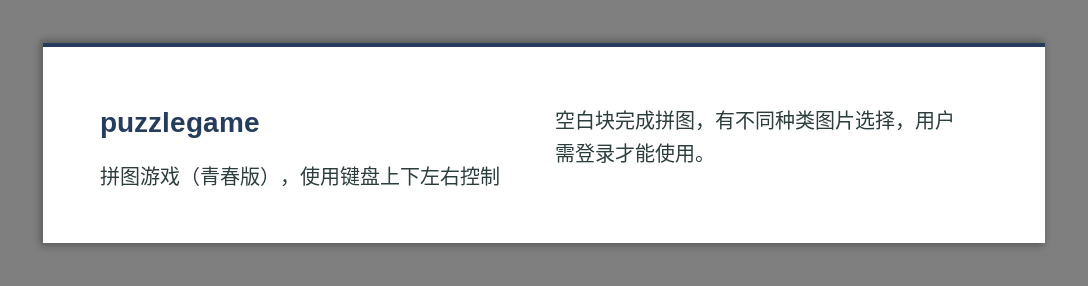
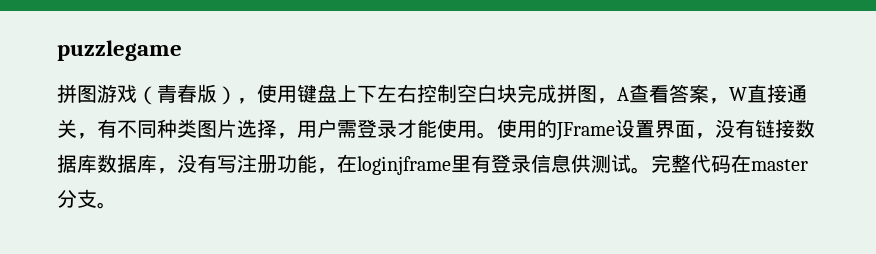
- 拼图游戏（青春版），使用键盘上下左右控制空白块完成拼图，有不同种类图片选择，用户需登录才能使用。
+ 拼图游戏（青春版），使用键盘上下左右控制空白块完成拼图，A查看答案，W直接通关，有不同种类图片选择，用户需登录才能使用。
+ 使用的JFrame设置界面，没有链接数据库数据库，没有写注册功能，在loginjframe里有登录信息供测试。完整代码在master分支。

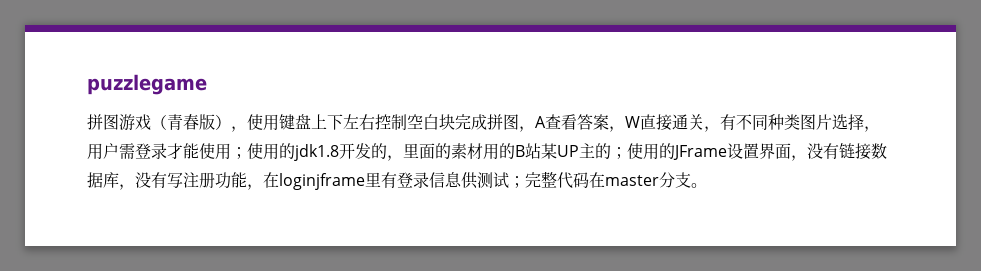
- 拼图游戏（青春版），使用键盘上下左右控制空白块完成拼图，A查看答案，W直接通关，有不同种类图片选择，用户需登录才能使用。使用的JFrame设置界面，没有链接数据库数据库，没有写注册功能，在loginjframe里有登录信息供测试。完整代码在master分支。
+ 拼图游戏（青春版），使用键盘上下左右控制空白块完成拼图，A查看答案，W直接通关，有不同种类图片选择，用户需登录才能使用；使用的jdk1.8开发的，里面的素材用的B站某UP主的；使用的JFrame设置界面，没有链接数据库，没有写注册功能，在loginjframe里有登录信息供测试；完整代码在master分支。

